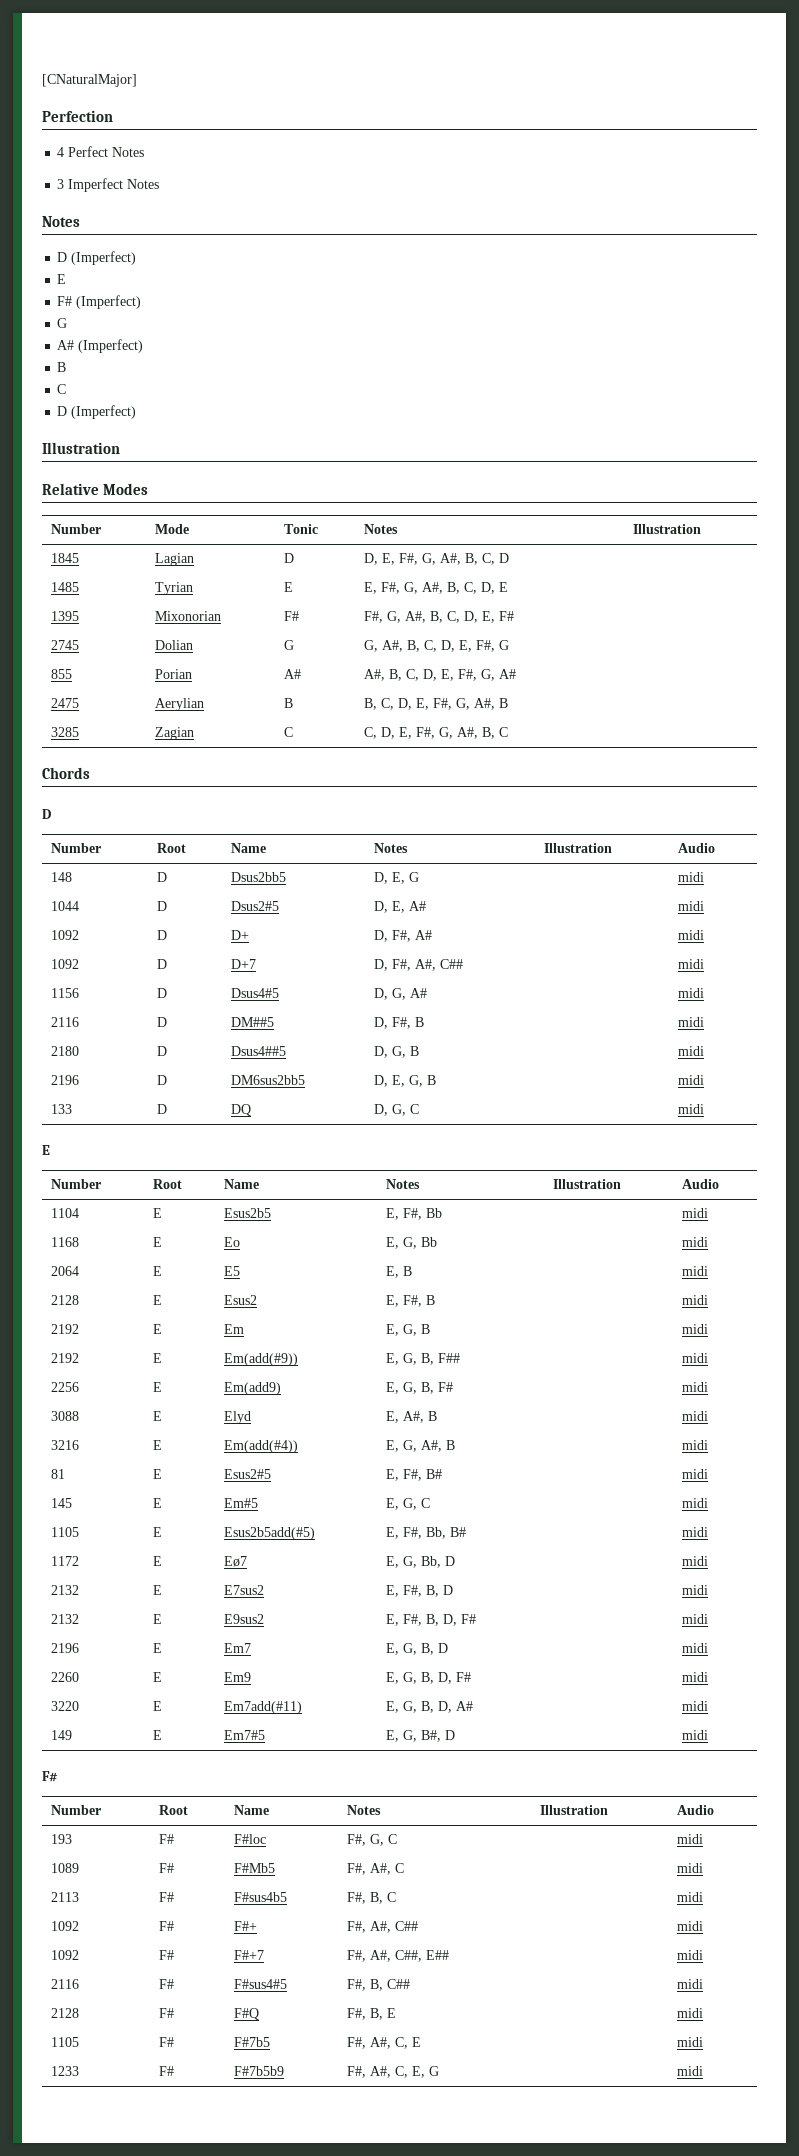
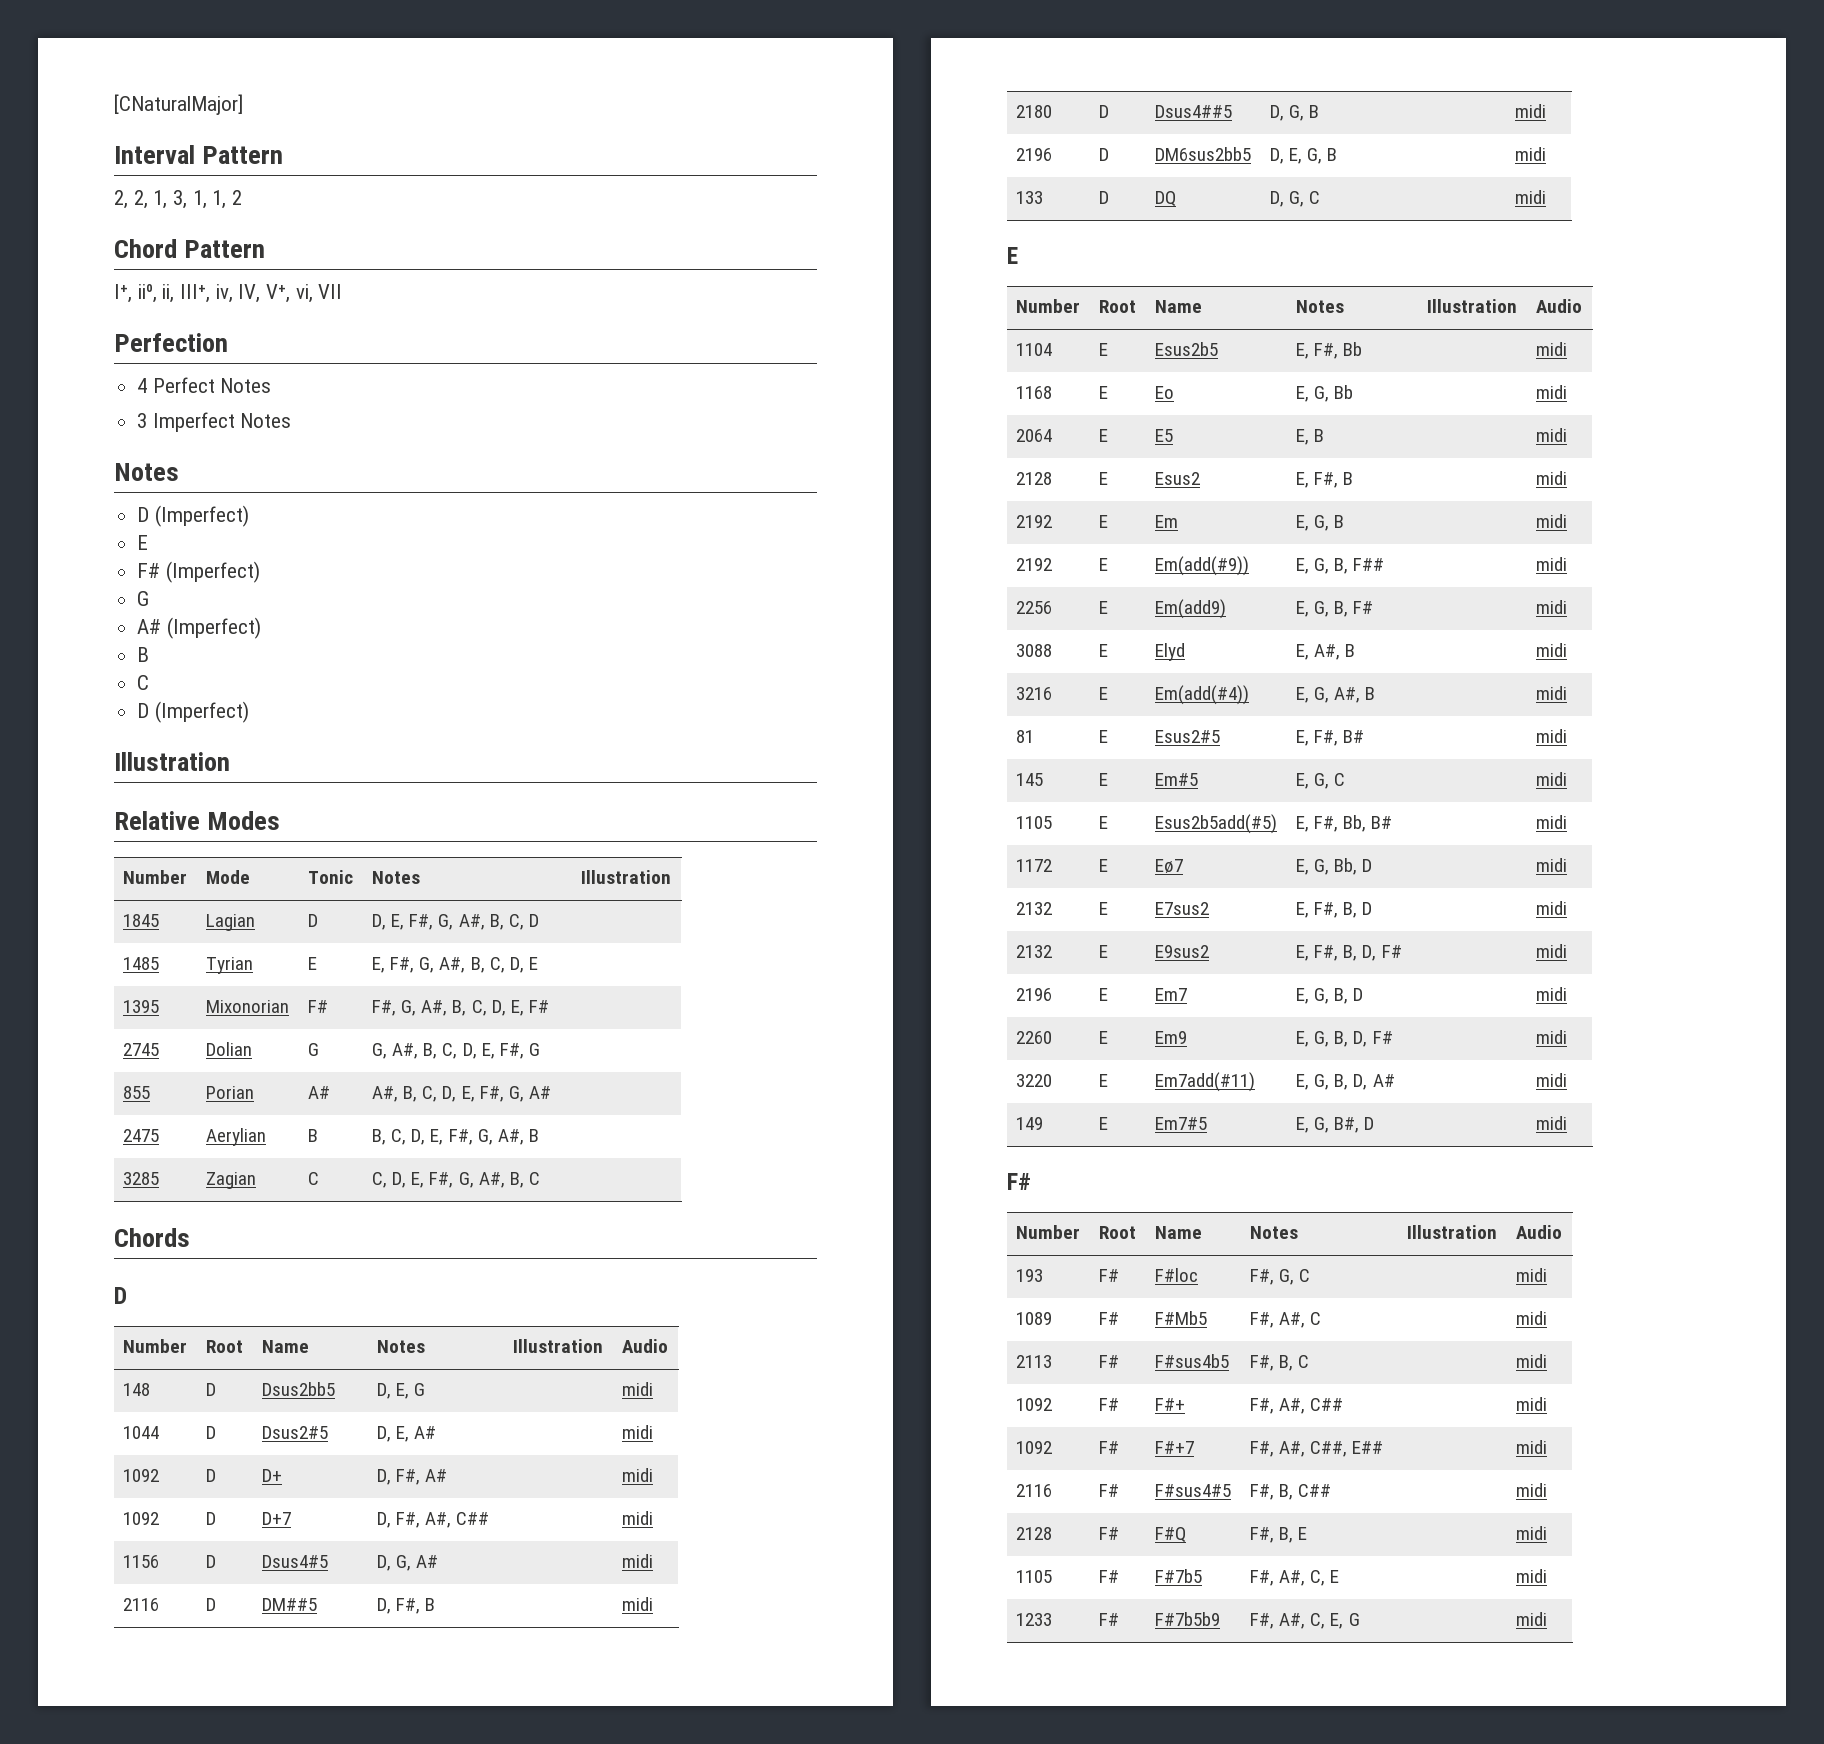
+ Interval Pattern
+ 2, 2, 1, 3, 1, 1, 2
+ Chord Pattern
+ I⁺, ii⁰, ii, III⁺, iv, IV, V⁺, vi, VII

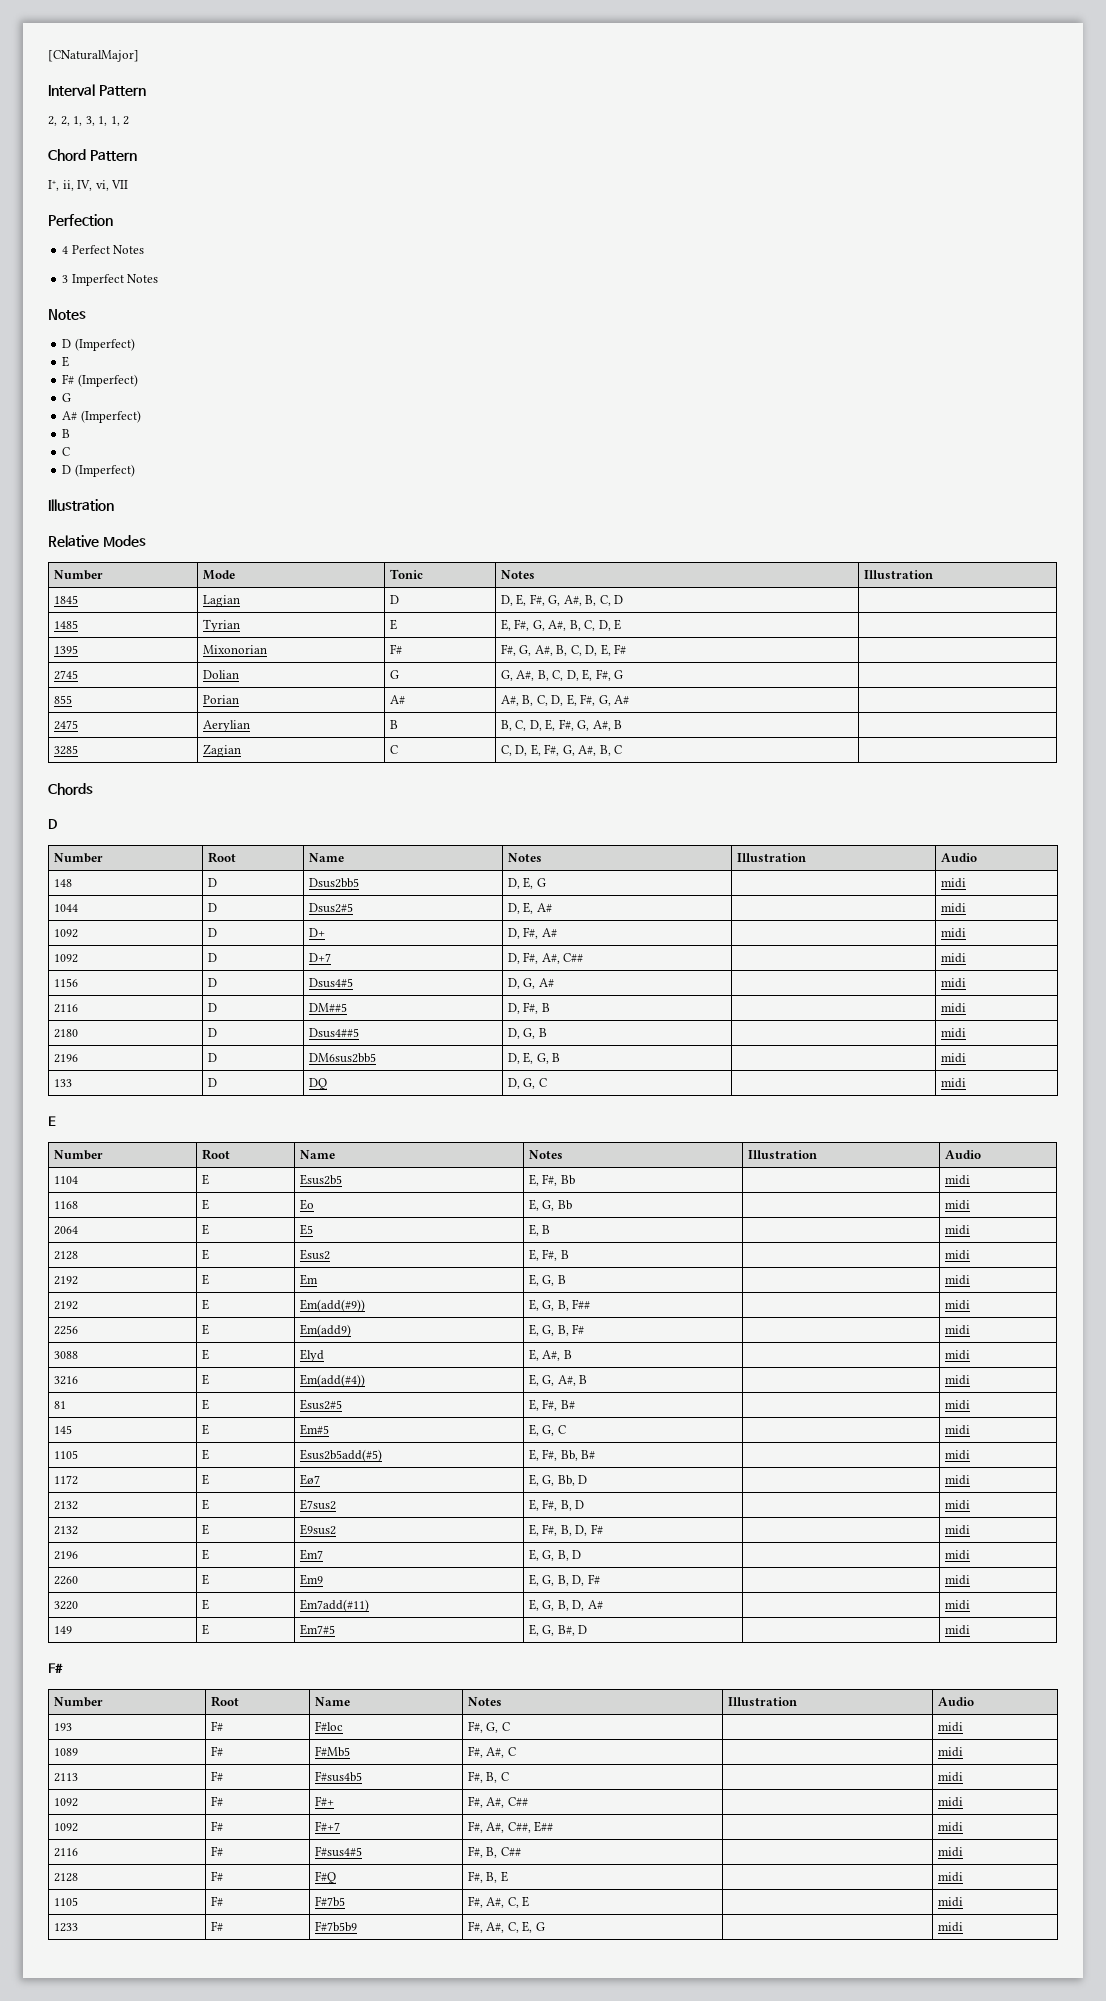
- I⁺, ii⁰, ii, III⁺, iv, IV, V⁺, vi, VII
+ I⁺, ii, IV, vi, VII

